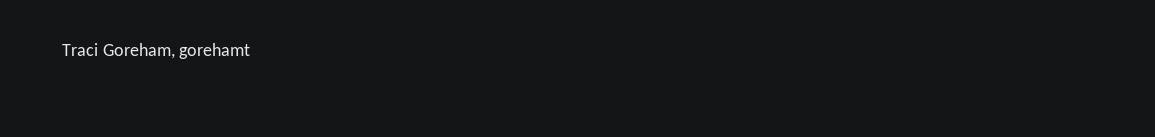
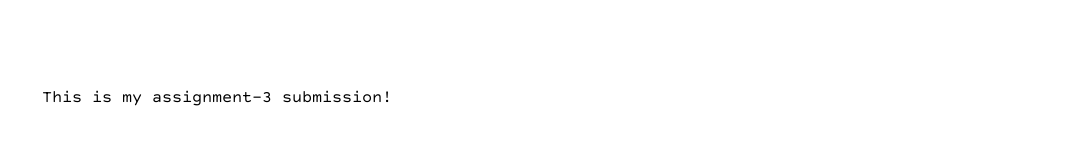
- Traci Goreham, gorehamt
+ This is my assignment-3 submission!

